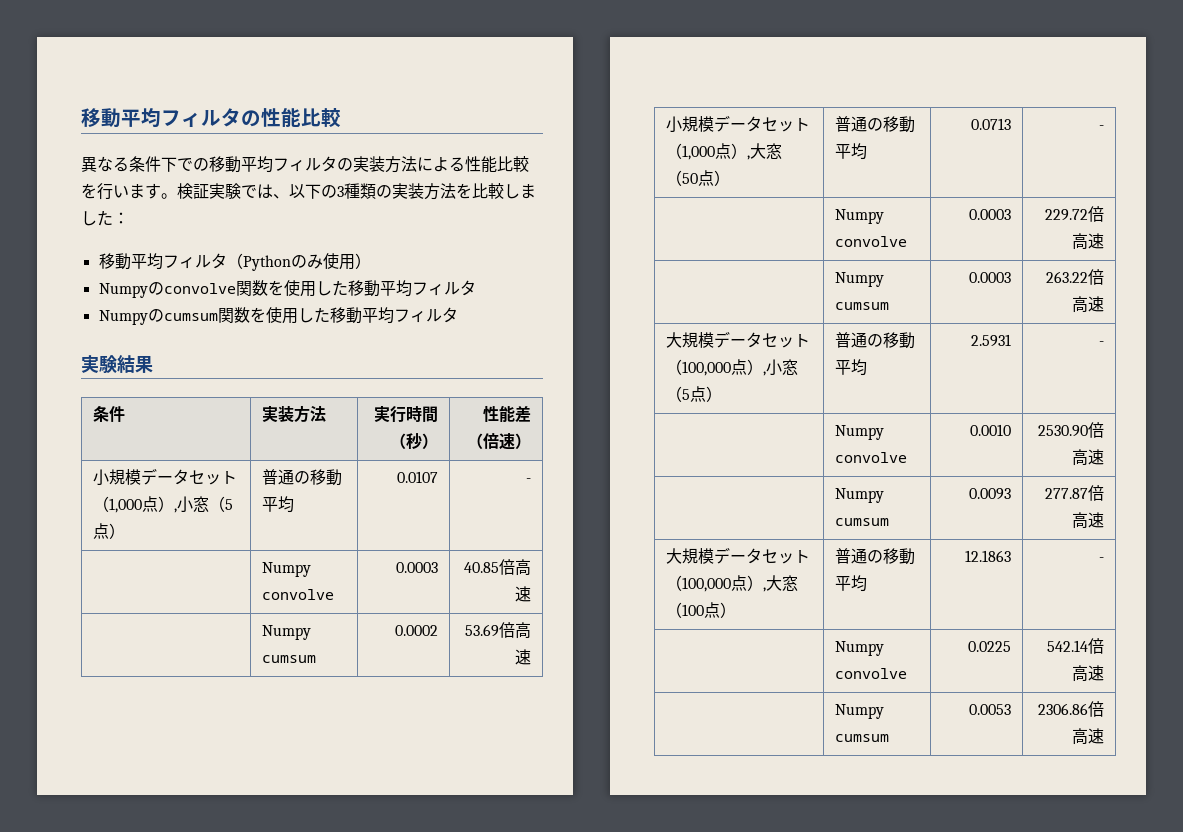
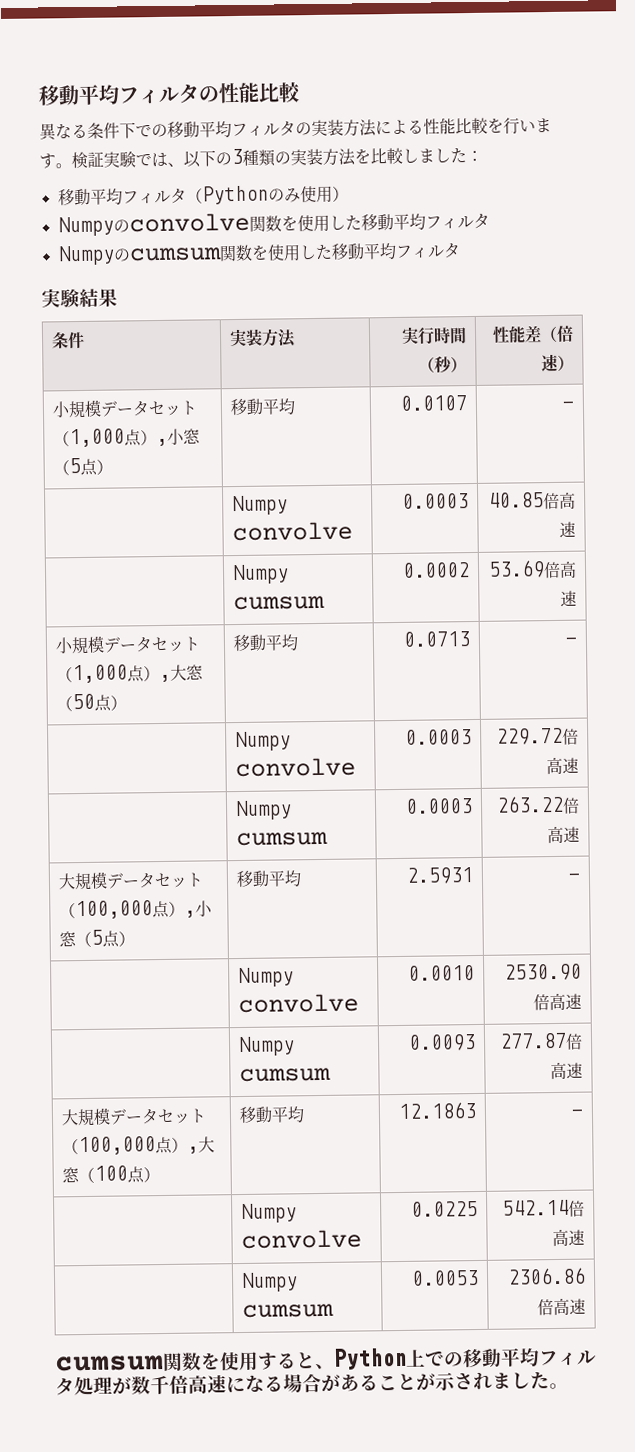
- 小規模データセット（1,000点）,小窓（5点） | 普通の移動平均 | 0.0107 | -
+ 小規模データセット（1,000点）,小窓（5点） | 移動平均 | 0.0107 | -
- 小規模データセット（1,000点）,大窓（50点） | 普通の移動平均 | 0.0713 | -
+ 小規模データセット（1,000点）,大窓（50点） | 移動平均 | 0.0713 | -
- 大規模データセット（100,000点）,小窓（5点） | 普通の移動平均 | 2.5931 | -
+ 大規模データセット（100,000点）,小窓（5点） | 移動平均 | 2.5931 | -
- 大規模データセット（100,000点）,大窓（100点） | 普通の移動平均 | 12.1863 | -
+ 大規模データセット（100,000点）,大窓（100点） | 移動平均 | 12.1863 | -
+ cumsum関数を使用すると、Python上での移動平均フィルタ処理が数千倍高速になる場合があることが示されました。

